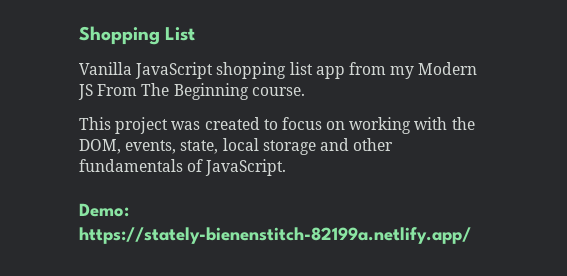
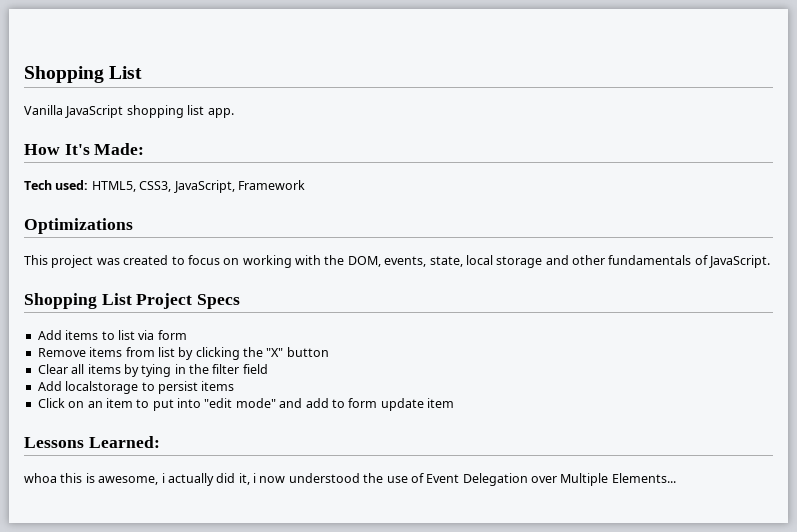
- Vanilla JavaScript shopping list app from my Modern JS From The Beginning course.
+ Vanilla JavaScript shopping list app.
+ How It's Made:
+ Tech used: HTML5, CSS3, JavaScript, Framework
+ Optimizations
- Demo: https://stately-bienenstitch-82199a.netlify.app/
+ Shopping List Project Specs
+ Add items to list via form
+ Remove items from list by clicking the "X" button
+ Clear all items by tying in the filter field
+ Add localstorage to persist items
+ Click on an item to put into "edit mode" and add to form update item
+ Lessons Learned:
+ whoa this is awesome, i actually did it, i now understood the use of Event Delegation over Multiple Elements...

